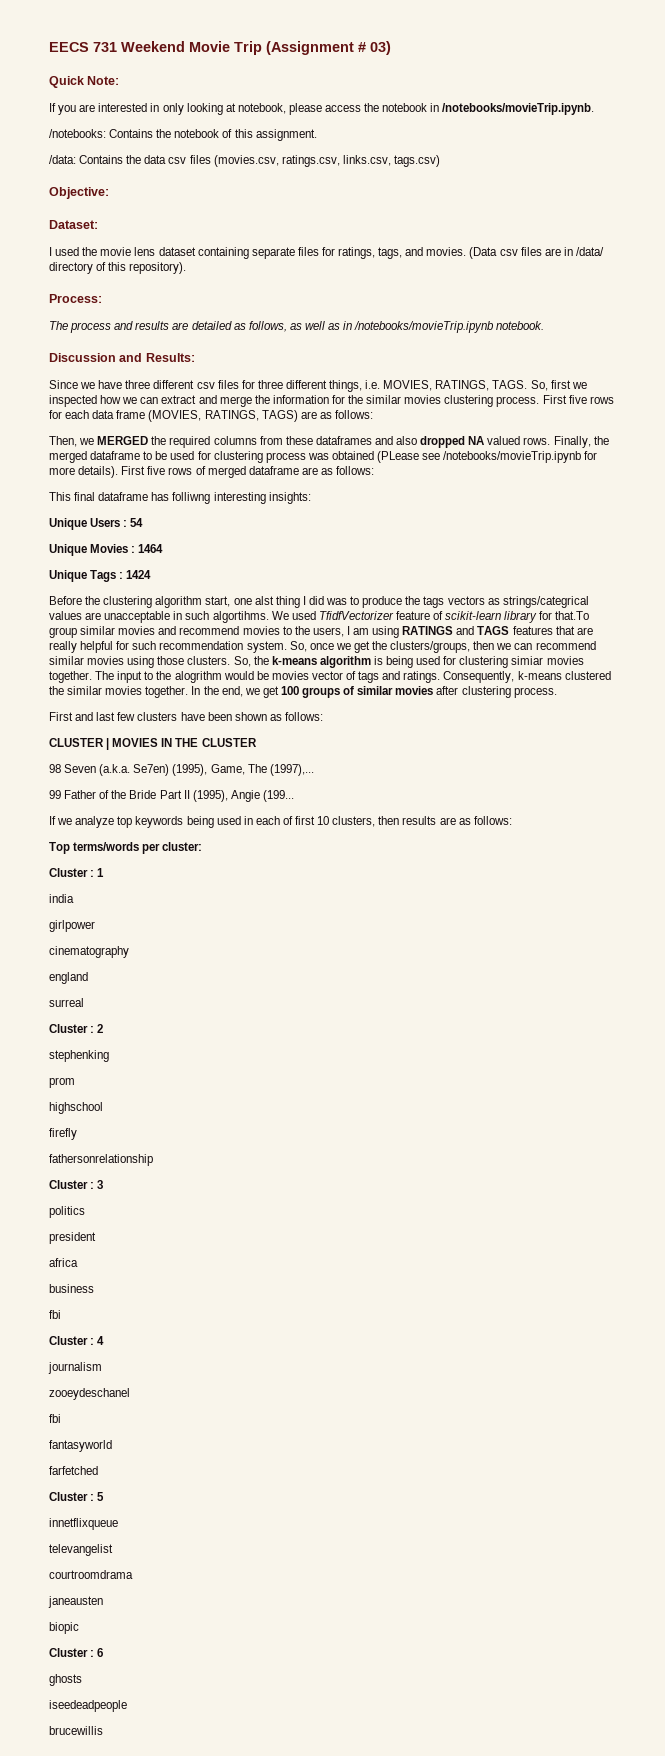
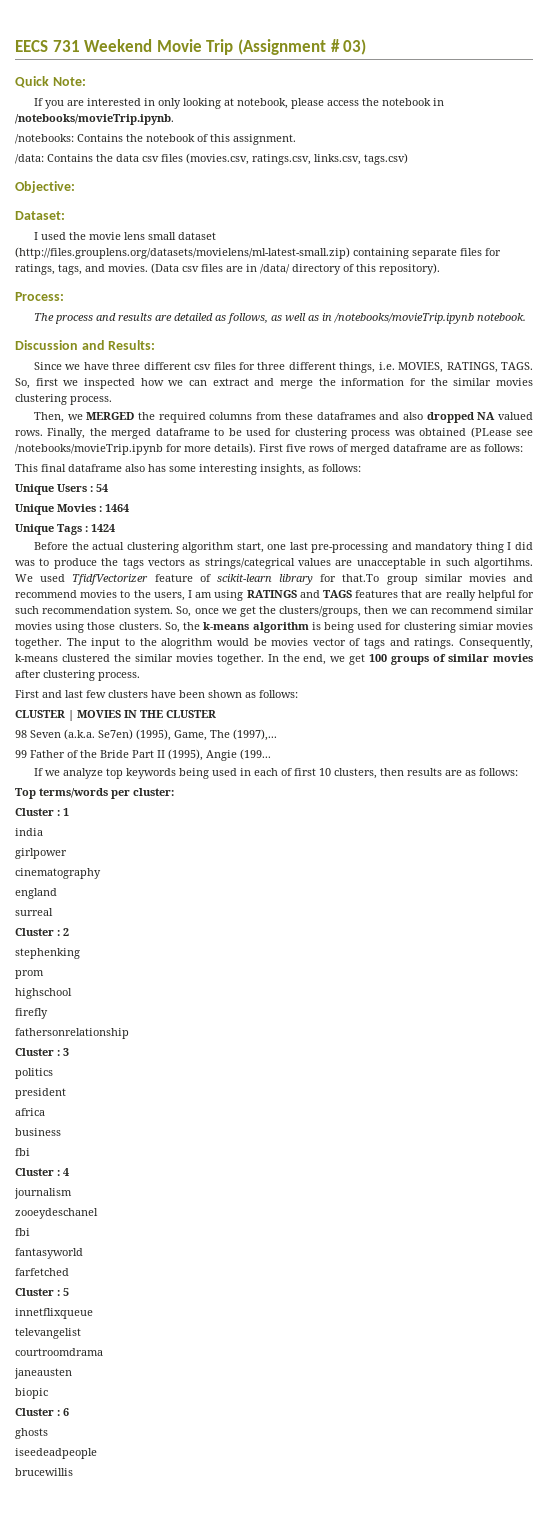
- I used the movie lens dataset containing separate files for ratings, tags, and movies.
+ I used the movie lens small dataset (http://files.grouplens.org/datasets/movielens/ml-latest-small.zip) containing separate files for ratings, tags, and movies.
- First five rows for each data frame (MOVIES, RATINGS, TAGS) are as follows:
- This final dataframe has folliwng interesting insights:
+ This final dataframe also has some interesting insights, as follows:
- Before the clustering algorithm start, one alst thing I did was to produce the tags vectors as strings/categrical values are unacceptable in such algortihms.
+ Before the actual clustering algorithm start, one last pre-processing and mandatory thing I did was to produce the tags vectors as strings/categrical values are unacceptable in such algortihms.

